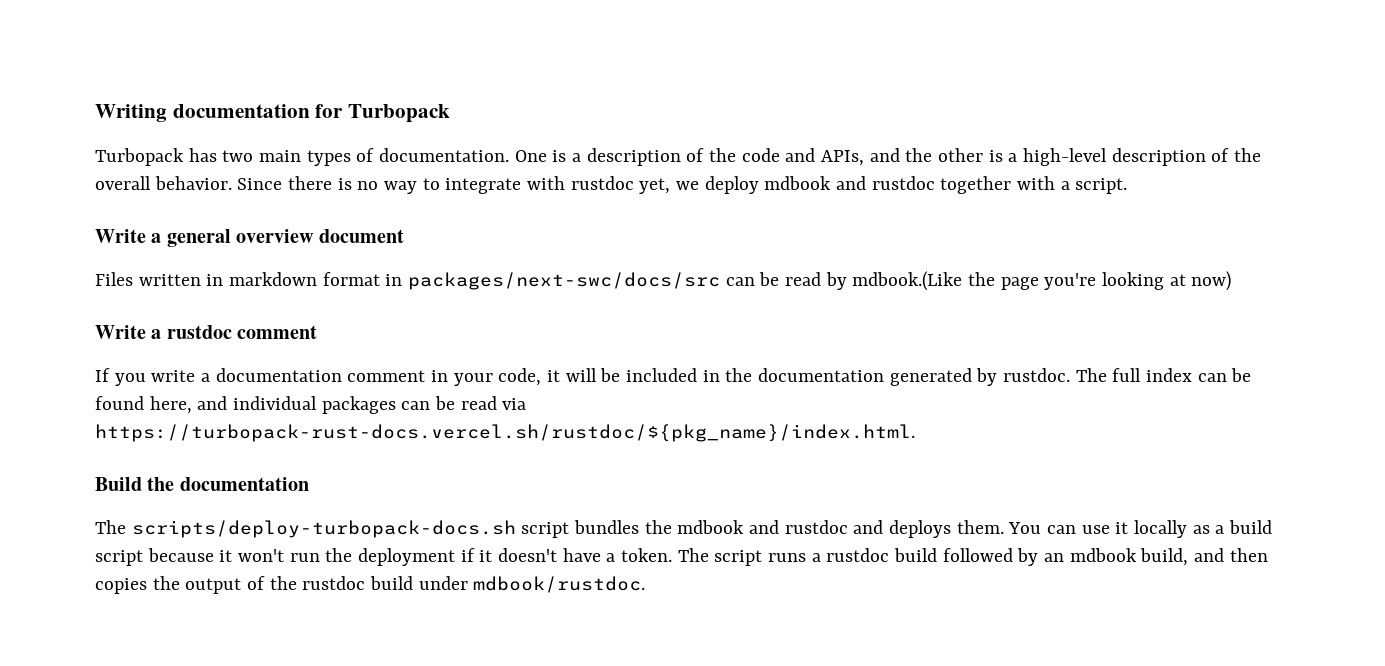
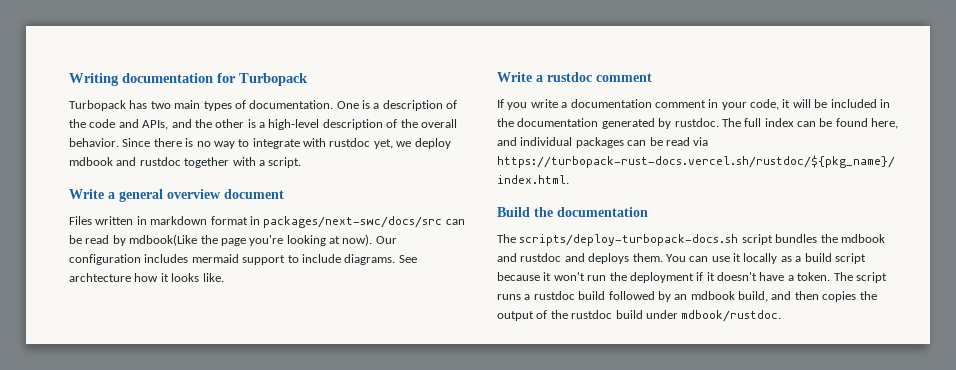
- Files written in markdown format in packages/next-swc/docs/src can be read by mdbook.(Like the page you're looking at now)
+ Files written in markdown format in packages/next-swc/docs/src can be read by mdbook(Like the page you're looking at now). Our configuration includes mermaid support to include diagrams. See archtecture how it looks like.

